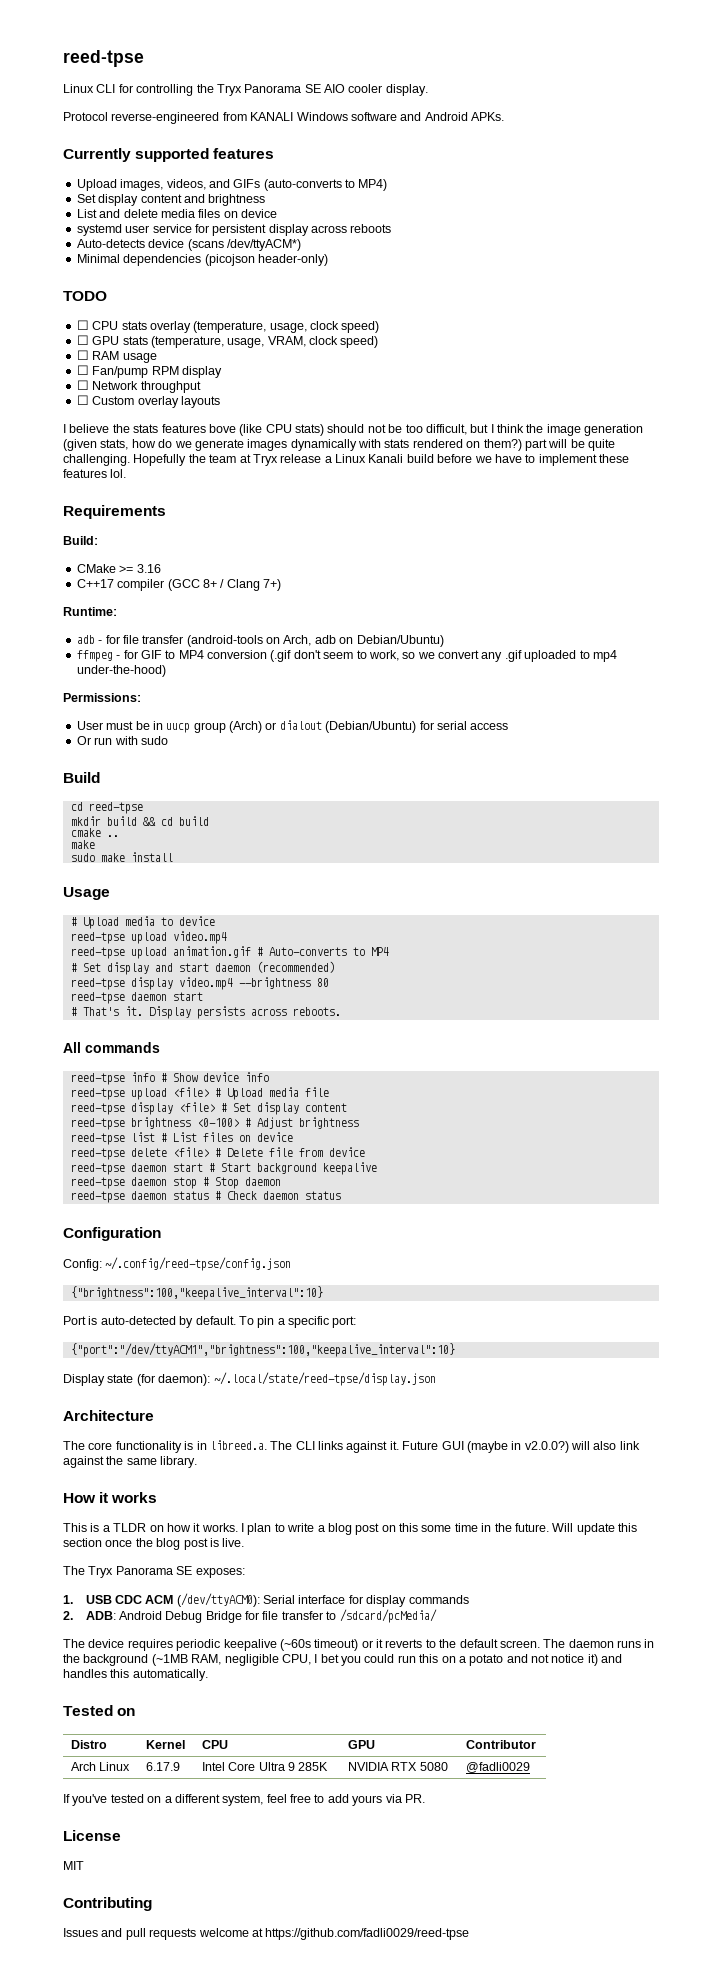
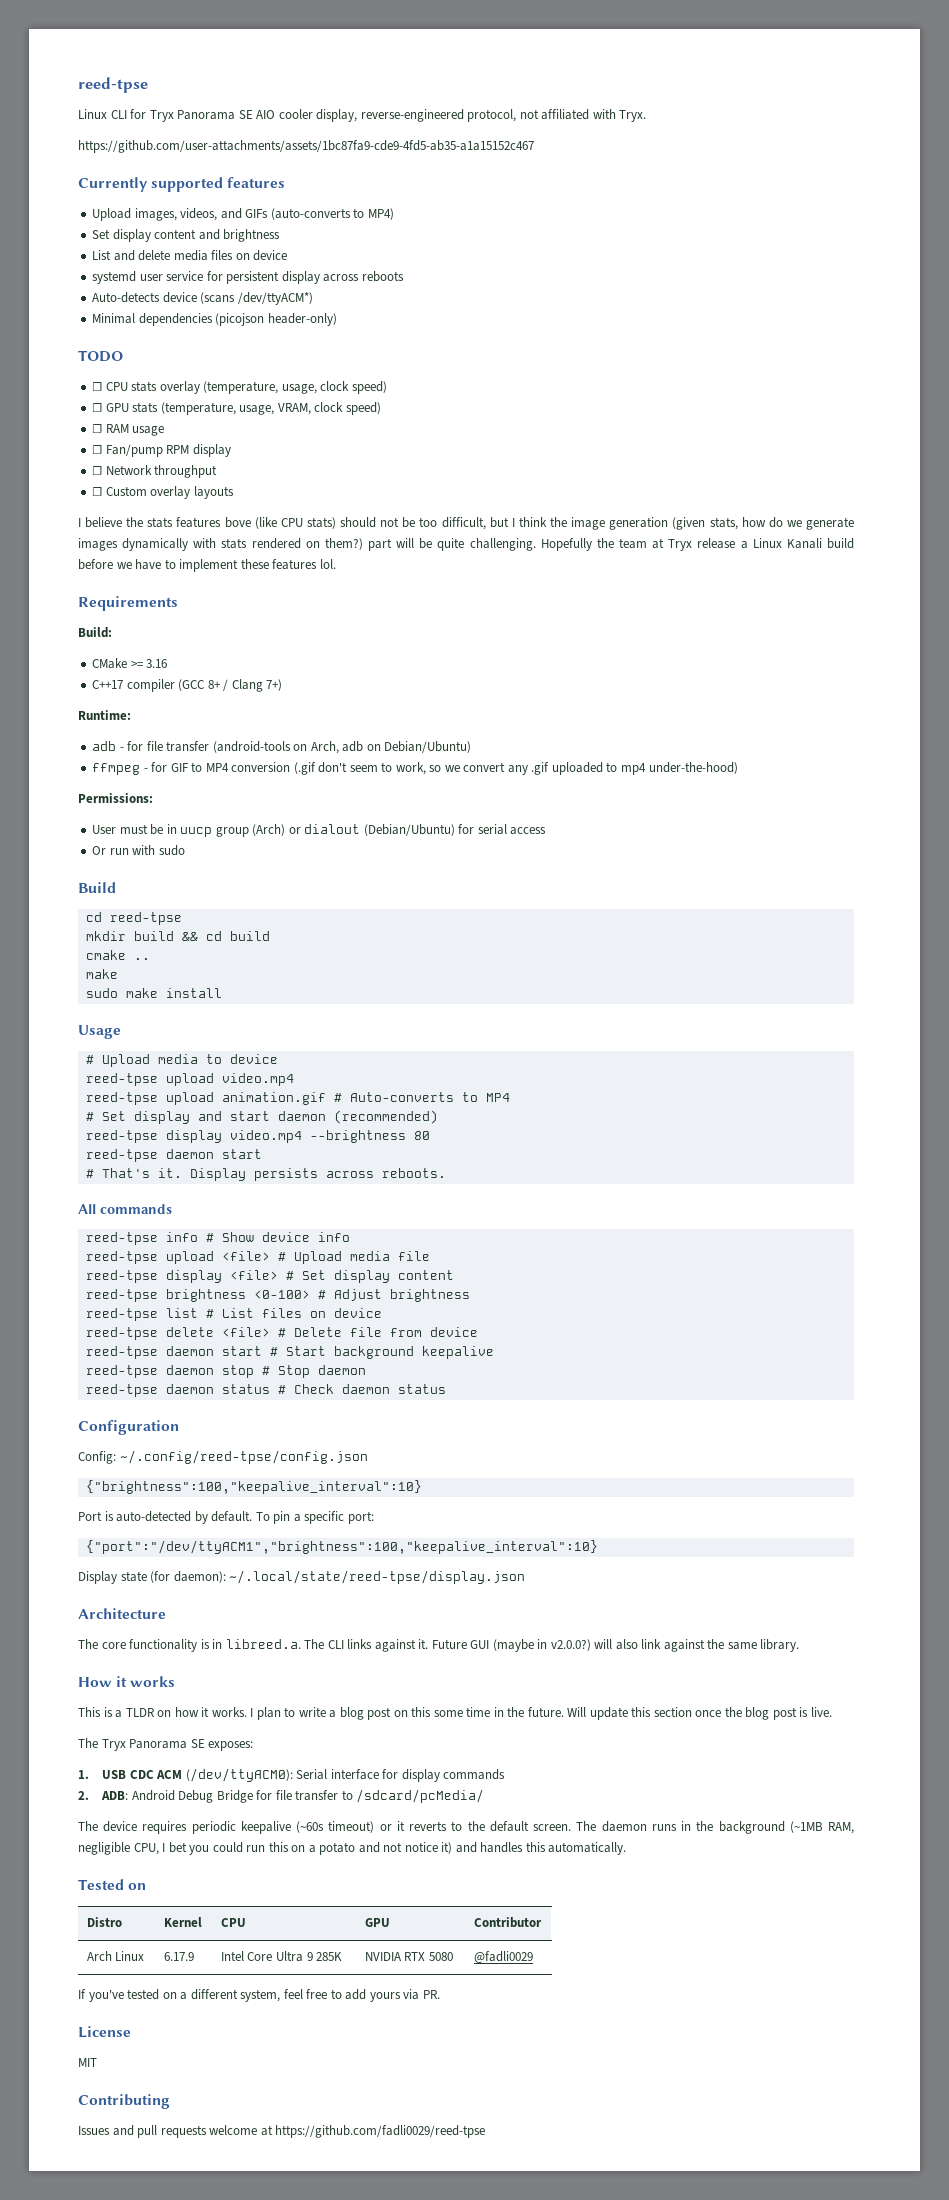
- Linux CLI for controlling the Tryx Panorama SE AIO cooler display.
- Protocol reverse-engineered from KANALI Windows software and Android APKs.
+ Linux CLI for Tryx Panorama SE AIO cooler display, reverse-engineered protocol, not affiliated with Tryx.
+ https://github.com/user-attachments/assets/1bc87fa9-cde9-4fd5-ab35-a1a15152c467

